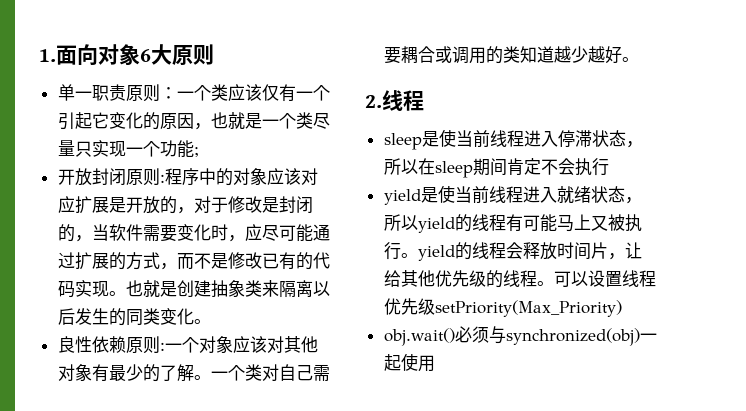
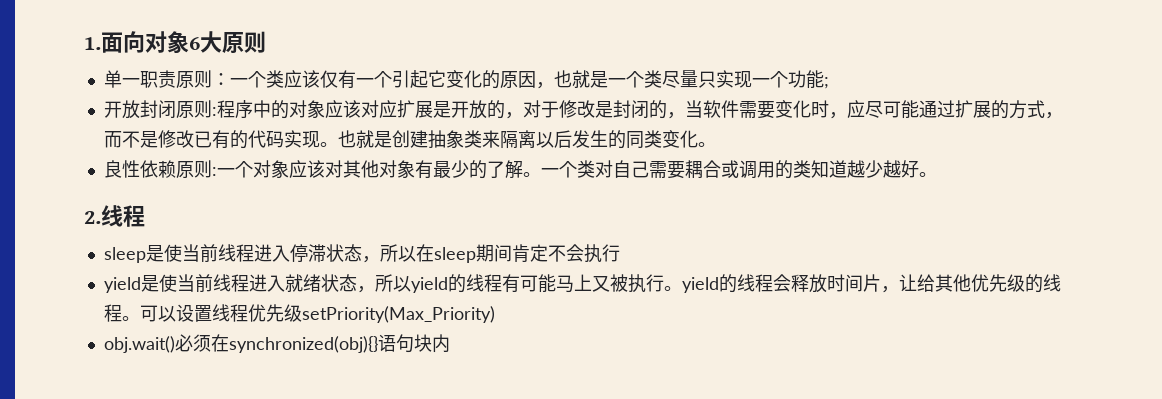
- obj.wait()必须与synchronized(obj)一起使用
+ obj.wait()必须在synchronized(obj){}语句块内

